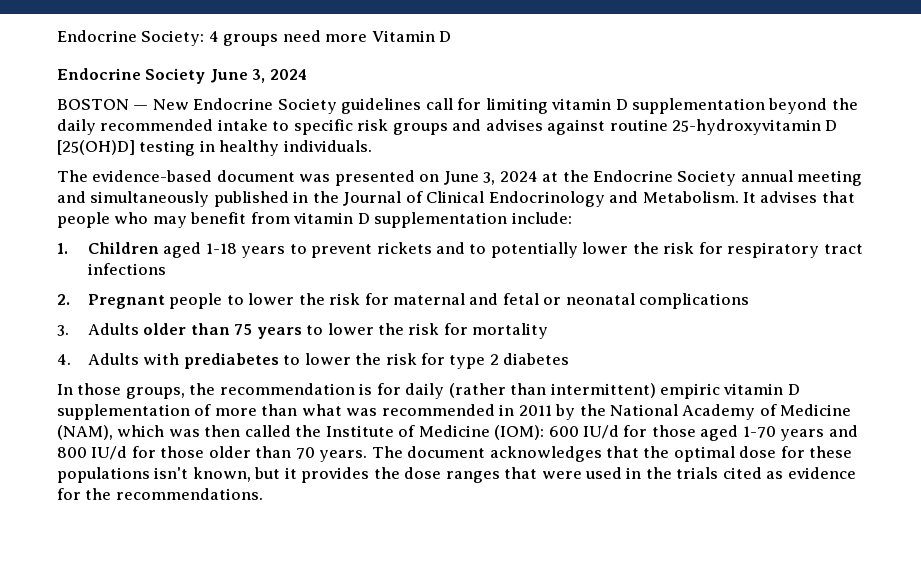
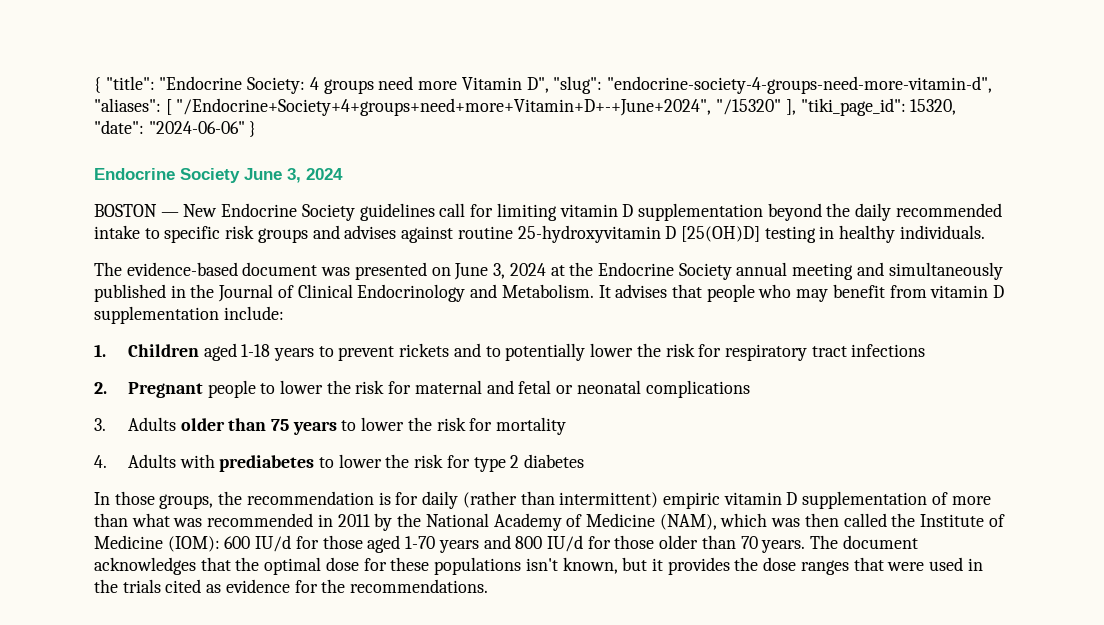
- Endocrine Society: 4 groups need more Vitamin D
+ { "title": "Endocrine Society: 4 groups need more Vitamin D", "slug": "endocrine-society-4-groups-need-more-vitamin-d", "aliases": [ "/Endocrine+Society+4+groups+need+more+Vitamin+D+-+June+2024", "/15320" ], "tiki_page_id": 15320, "date": "2024-06-06" }

